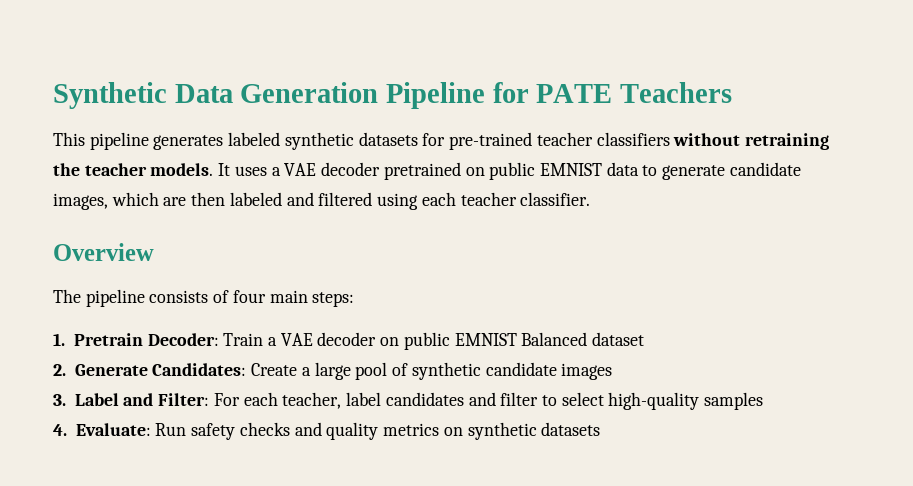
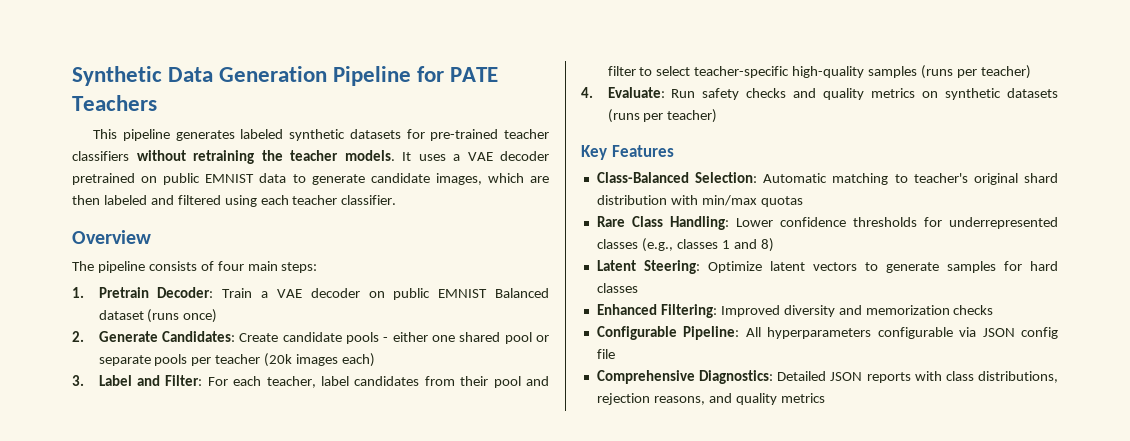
- 1. Pretrain Decoder: Train a VAE decoder on public EMNIST Balanced dataset
+ 1. Pretrain Decoder: Train a VAE decoder on public EMNIST Balanced dataset (runs once)
- 2. Generate Candidates: Create a large pool of synthetic candidate images
+ 2. Generate Candidates: Create candidate pools - either one shared pool or separate pools per teacher (20k images each)
- 3. Label and Filter: For each teacher, label candidates and filter to select high-quality samples
+ 3. Label and Filter: For each teacher, label candidates from their pool and filter to select teacher-specific high-quality samples (runs per teacher)
- 4. Evaluate: Run safety checks and quality metrics on synthetic datasets
+ 4. Evaluate: Run safety checks and quality metrics on synthetic datasets (runs per teacher)
+ Key Features
+ Class-Balanced Selection: Automatic matching to teacher's original shard distribution with min/max quotas
+ Rare Class Handling: Lower confidence thresholds for underrepresented classes (e.g., classes 1 and 8)
+ Latent Steering: Optimize latent vectors to generate samples for hard classes
+ Enhanced Filtering: Improved diversity and memorization checks
+ Configurable Pipeline: All hyperparameters configurable via JSON config file
+ Comprehensive Diagnostics: Detailed JSON reports with class distributions, rejection reasons, and quality metrics

